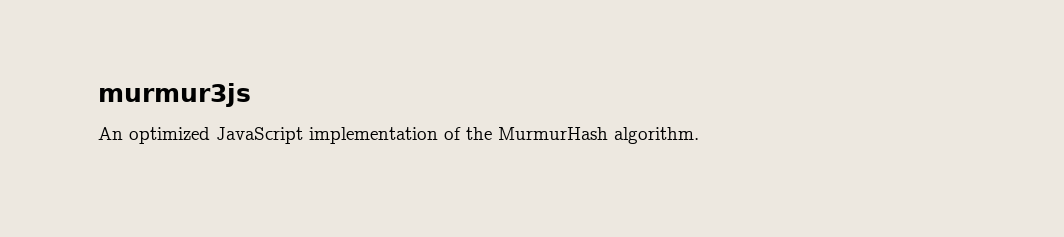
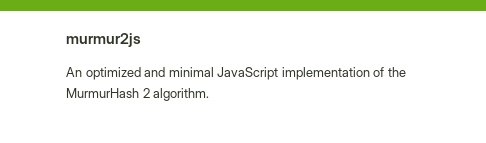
- murmur3js
+ murmur2js
- An optimized JavaScript implementation of the MurmurHash algorithm.
+ An optimized and minimal JavaScript implementation of the MurmurHash 2 algorithm.

